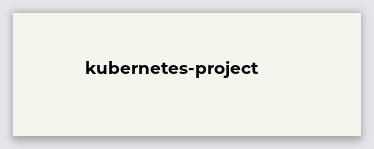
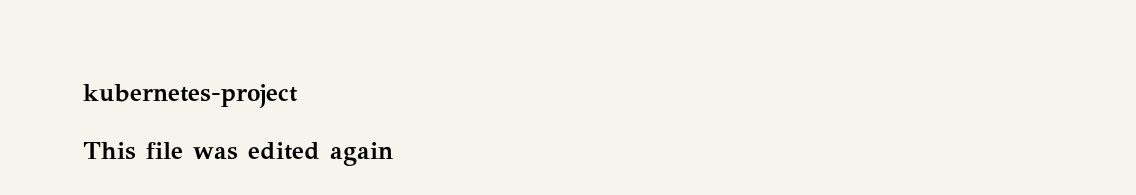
+ This file was edited again

